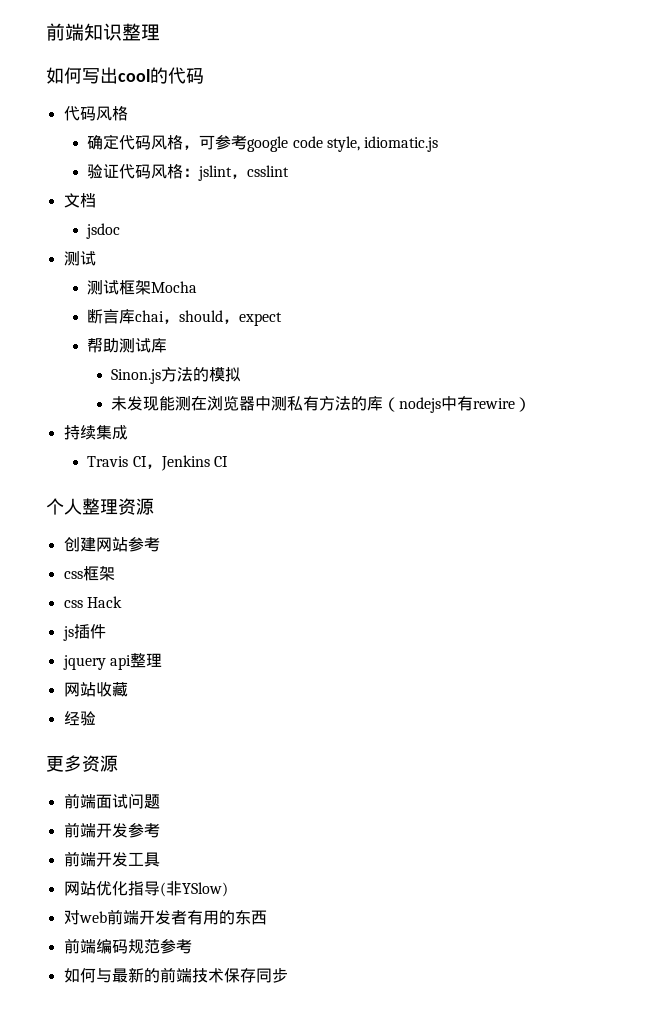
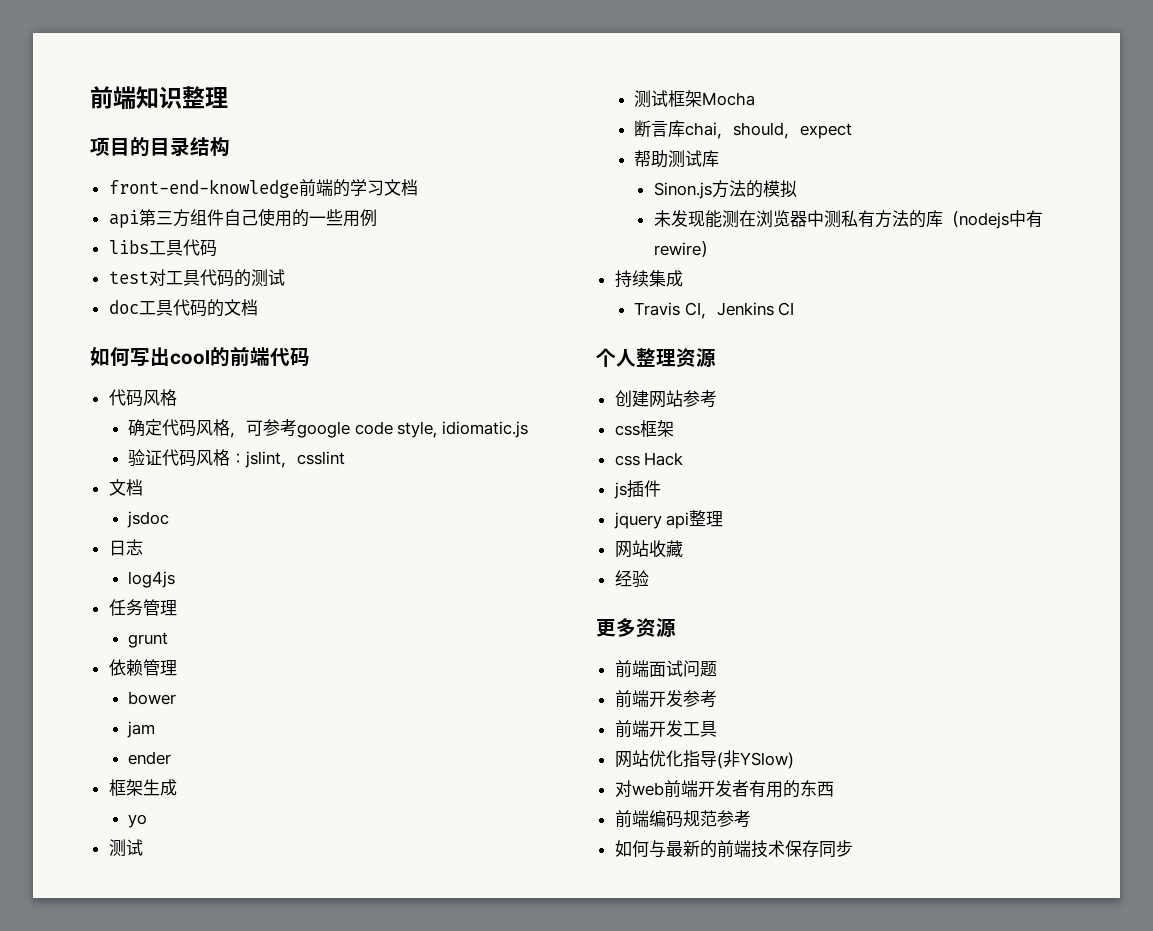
+ 项目的目录结构
+ front-end-knowledge前端的学习文档
+ api第三方组件自己使用的一些用例
+ libs工具代码
+ test对工具代码的测试
+ doc工具代码的文档
- 如何写出cool的代码
+ 如何写出cool的前端代码
+ 日志
+ log4js
+ 任务管理
+ grunt
+ 依赖管理
+ bower
+ jam
+ ender
+ 框架生成
+ yo

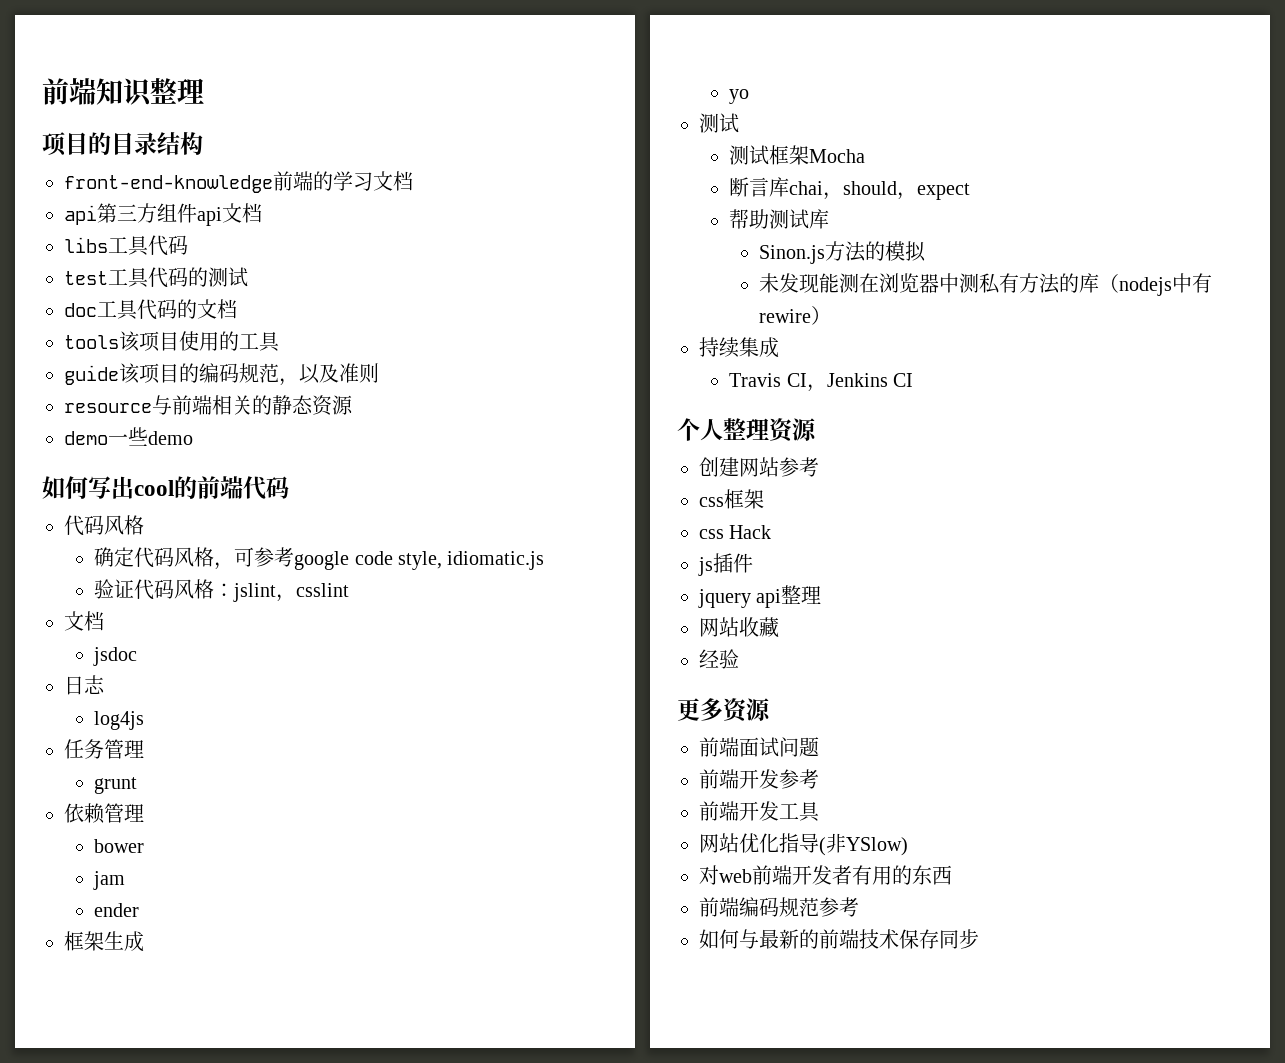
- api第三方组件自己使用的一些用例
+ api第三方组件api文档
- test对工具代码的测试
+ test工具代码的测试
+ tools该项目使用的工具
+ guide该项目的编码规范，以及准则
+ resource与前端相关的静态资源
+ demo一些demo

